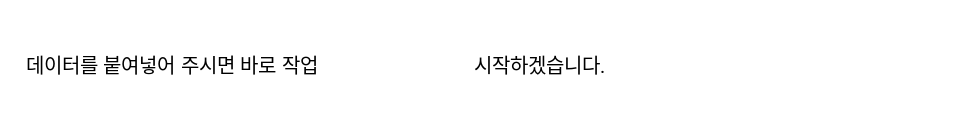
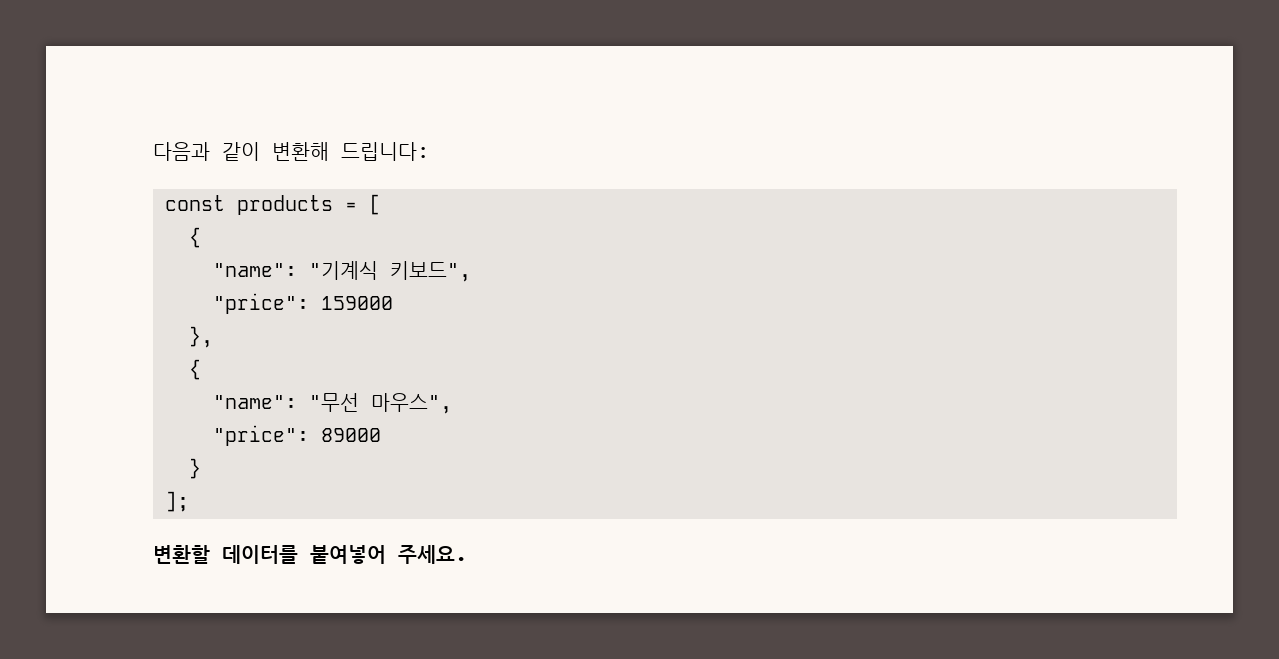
- 데이터를 붙여넣어 주시면 바로 작업 시작하겠습니다.
+ 다음과 같이 변환해 드립니다:
+ const products = [
+ {
+ "name": "기계식 키보드",
+ "price": 159000
+ },
+ {
+ "name": "무선 마우스",
+ "price": 89000
+ }
+ ];
+ 변환할 데이터를 붙여넣어 주세요.

